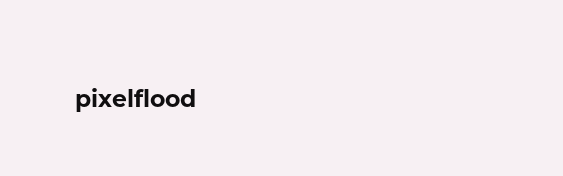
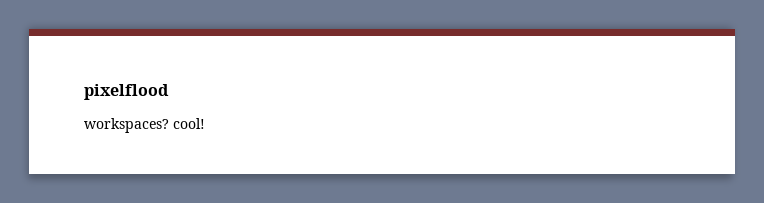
+ workspaces? cool!

